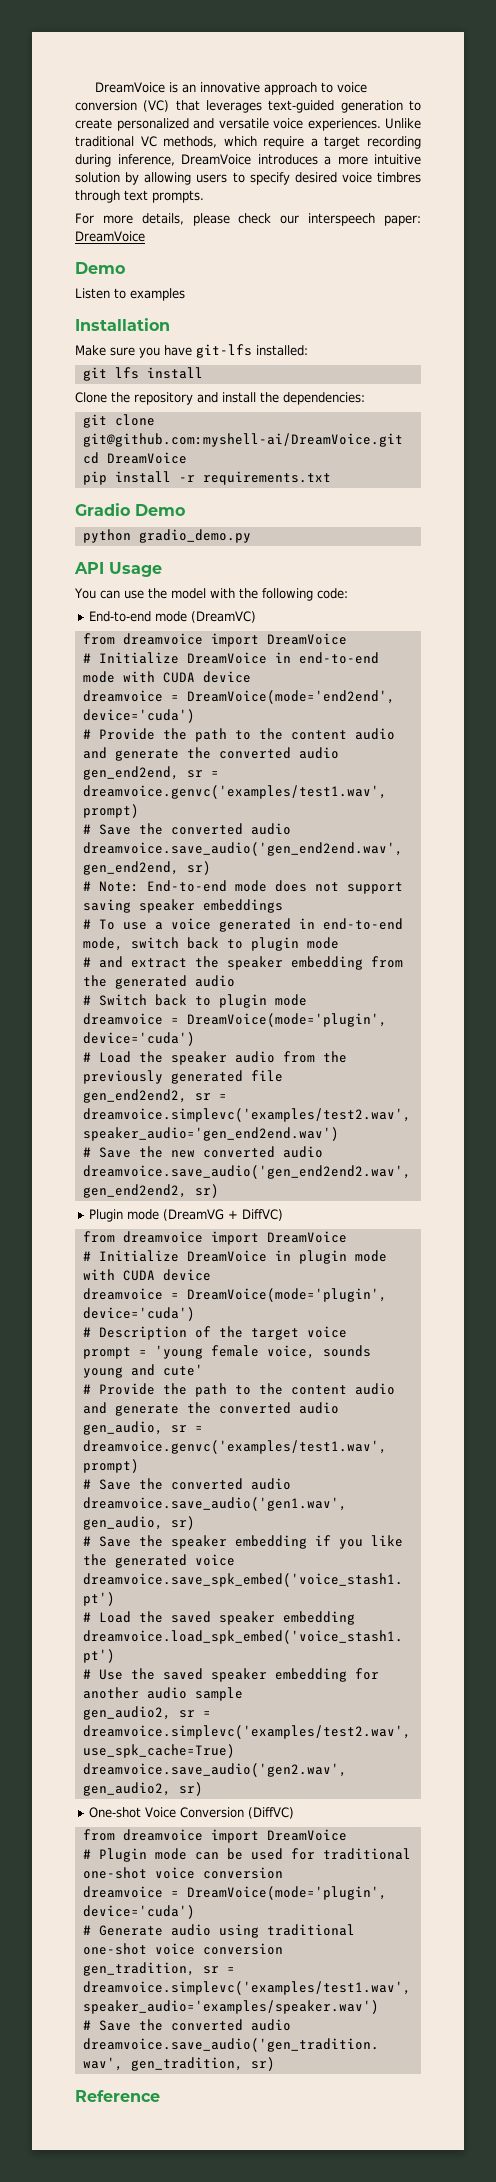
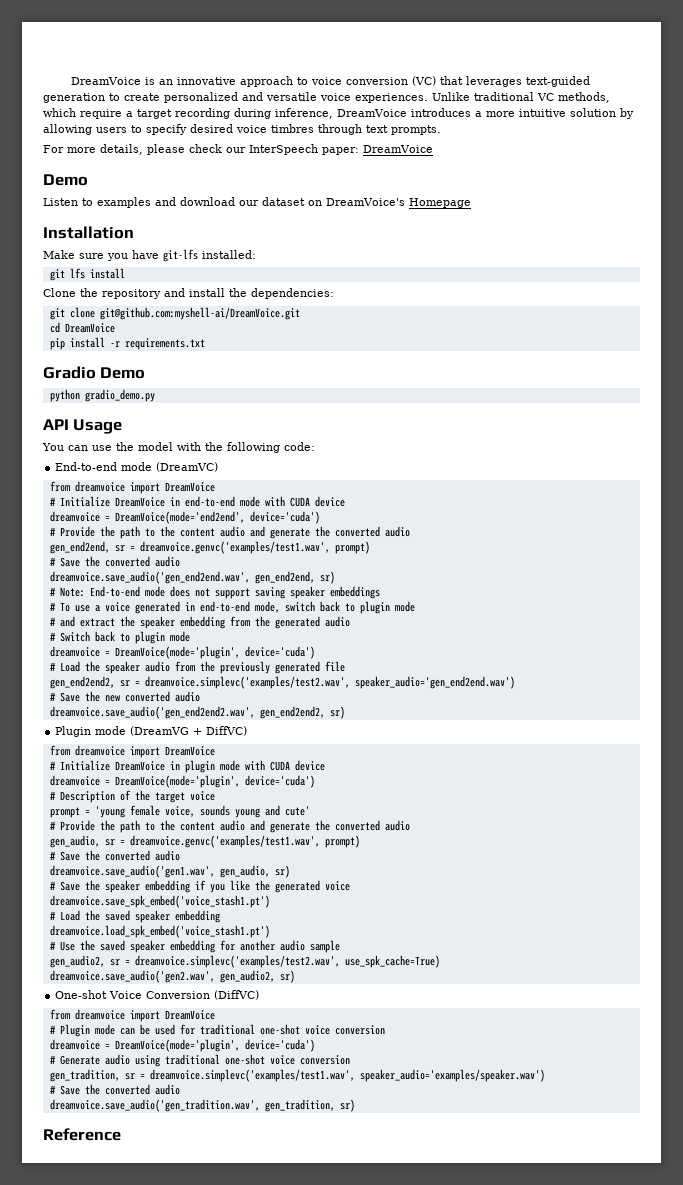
- For more details, please check our interspeech paper: DreamVoice
+ For more details, please check our InterSpeech paper: DreamVoice
- Listen to examples
+ Listen to examples and download our dataset on DreamVoice's Homepage

